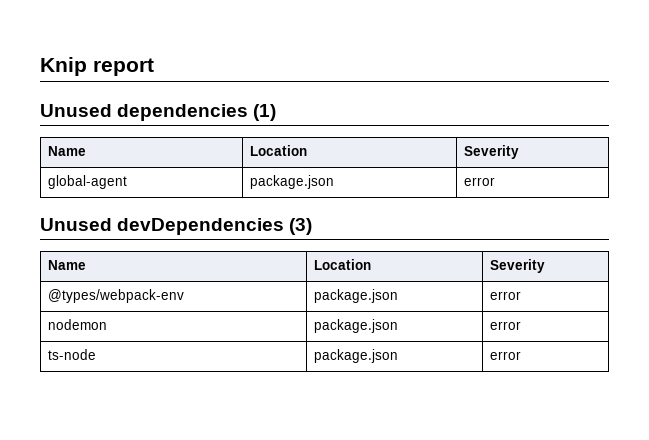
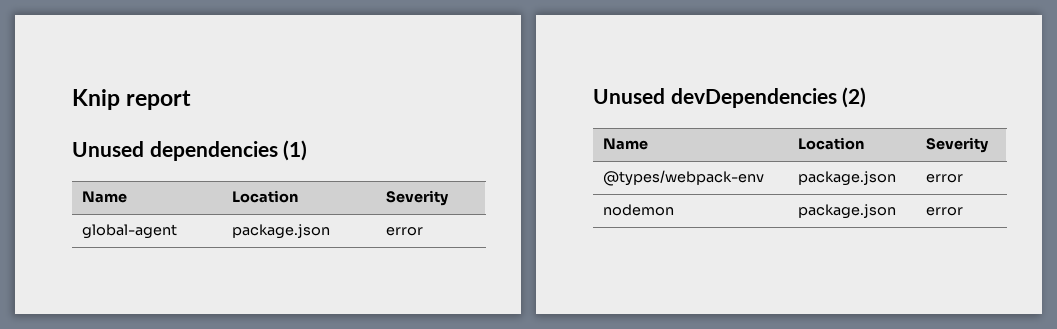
- Unused devDependencies (3)
+ Unused devDependencies (2)
- ts-node | package.json | error

